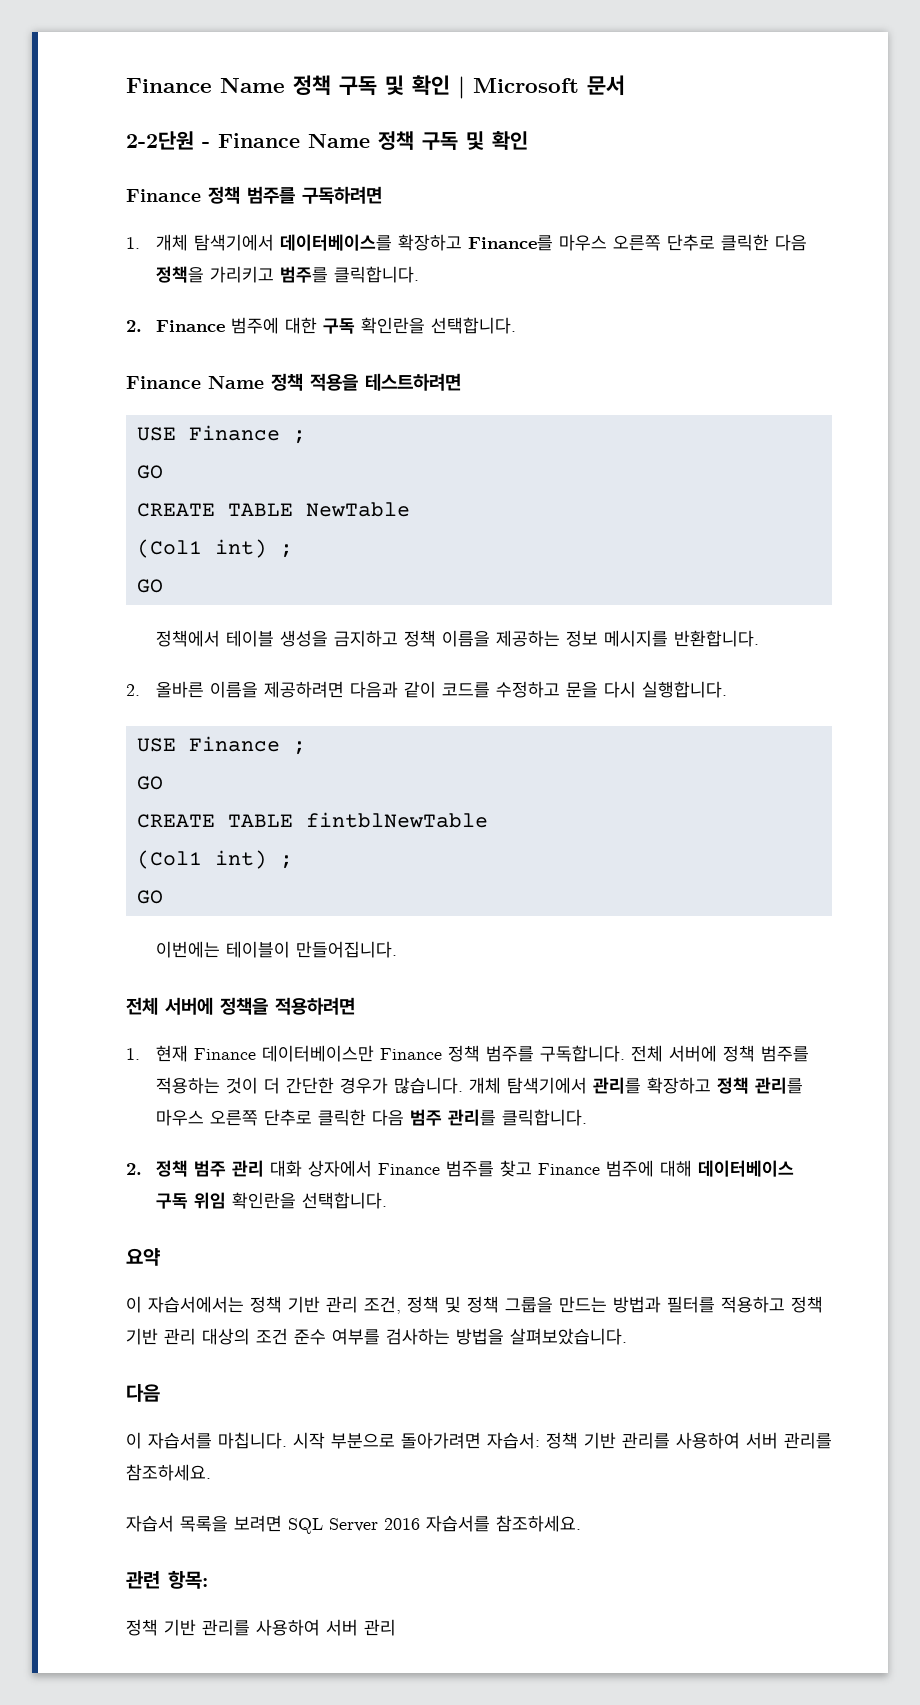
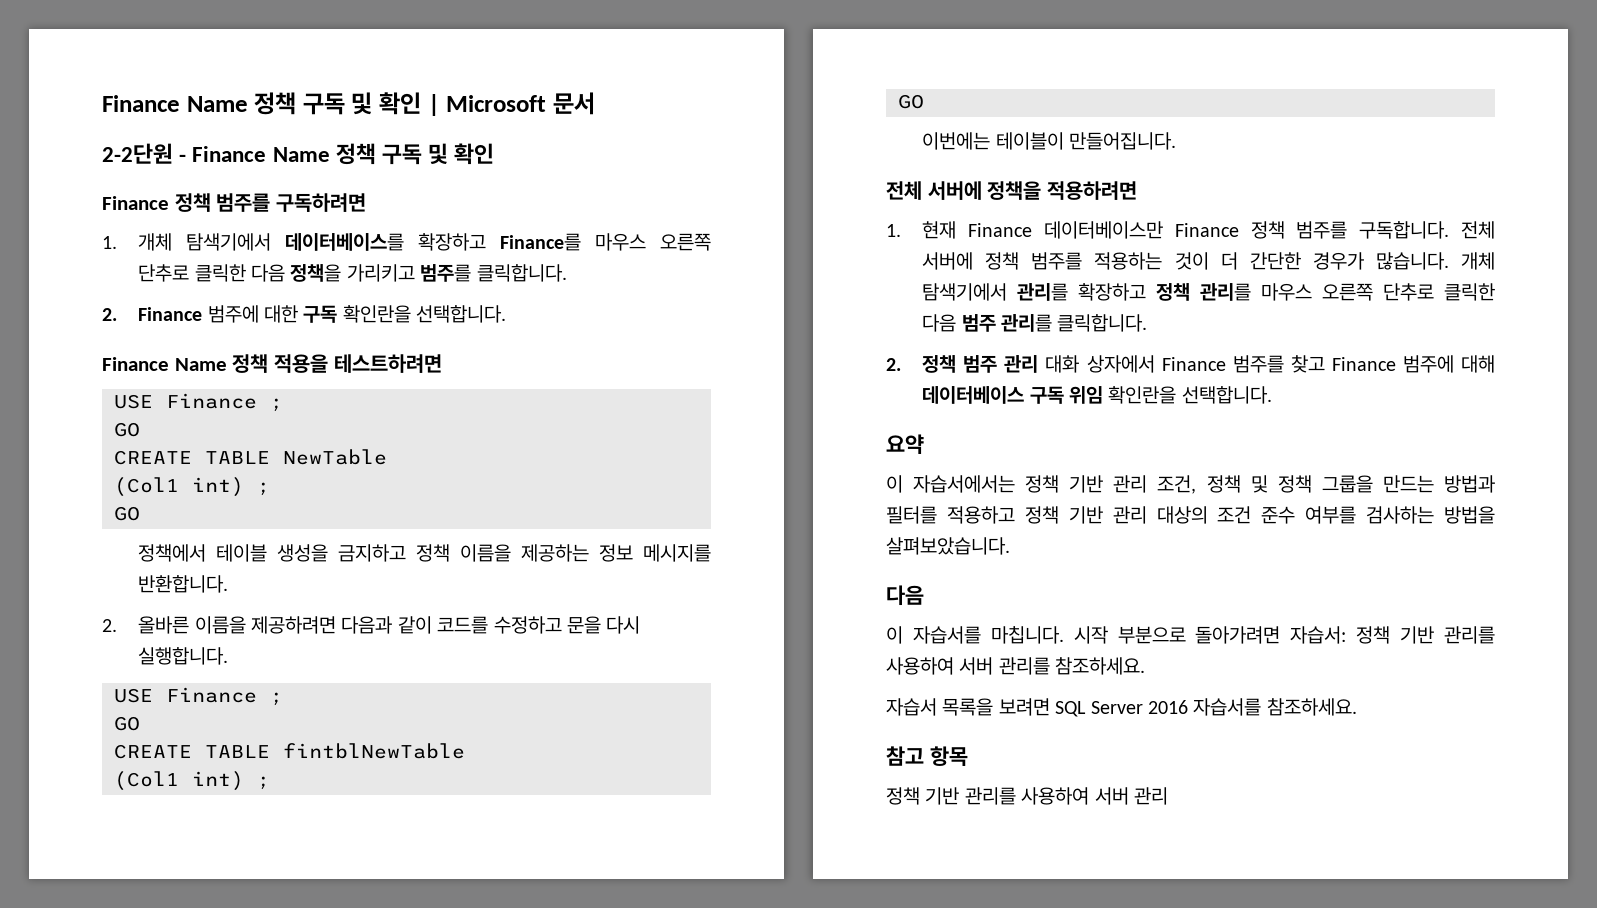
- 관련 항목:
+ 참고 항목

